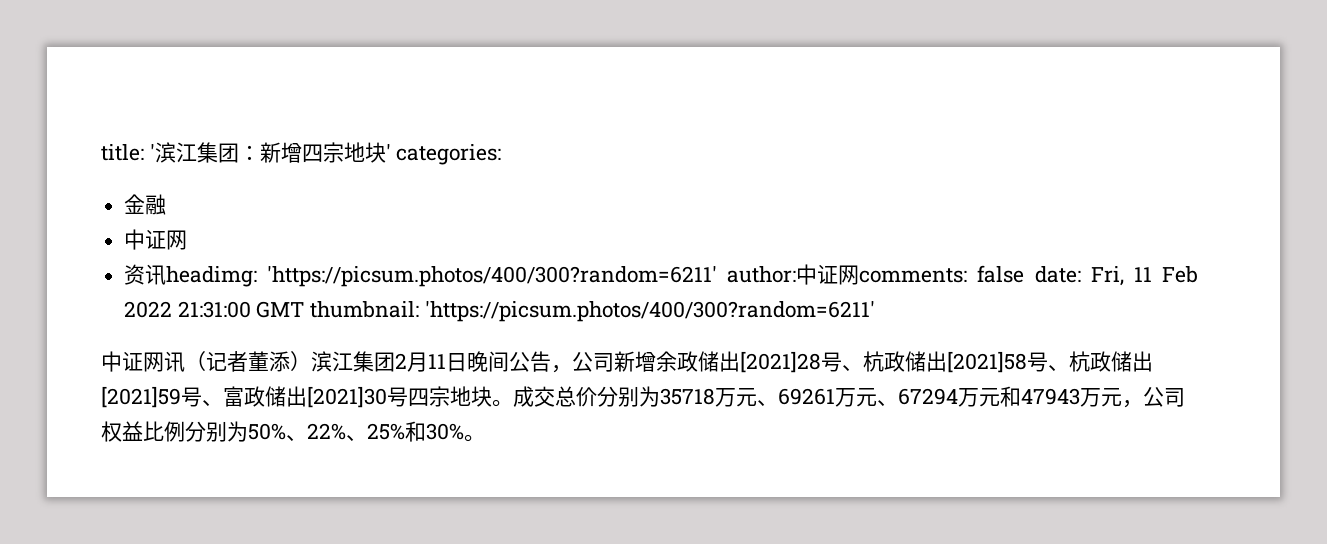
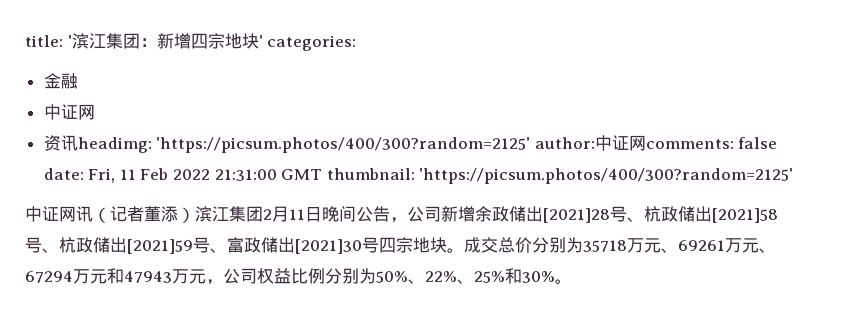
- 资讯headimg: 'https://picsum.photos/400/300?random=6211' author:中证网comments: false date: Fri, 11 Feb 2022 21:31:00 GMT thumbnail: 'https://picsum.photos/400/300?random=6211'
+ 资讯headimg: 'https://picsum.photos/400/300?random=2125' author:中证网comments: false date: Fri, 11 Feb 2022 21:31:00 GMT thumbnail: 'https://picsum.photos/400/300?random=2125'

